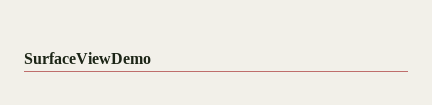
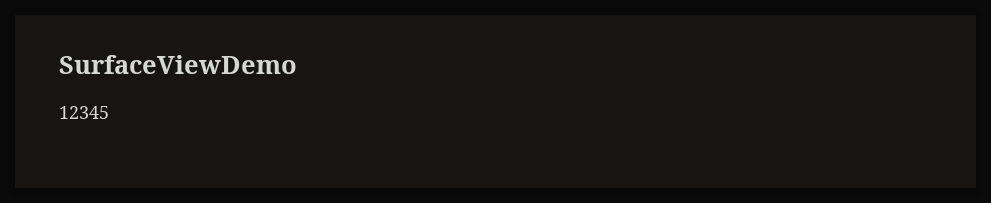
+ 12345

